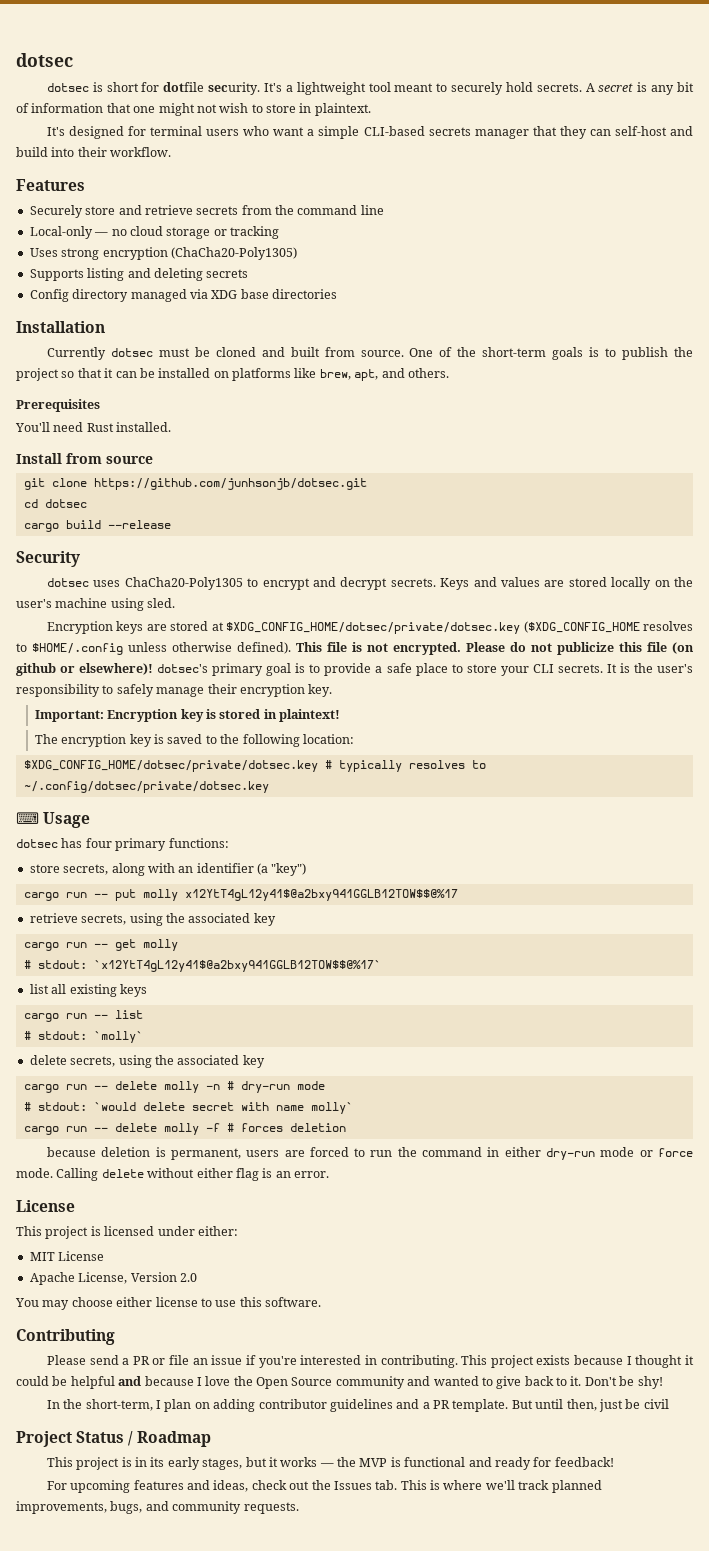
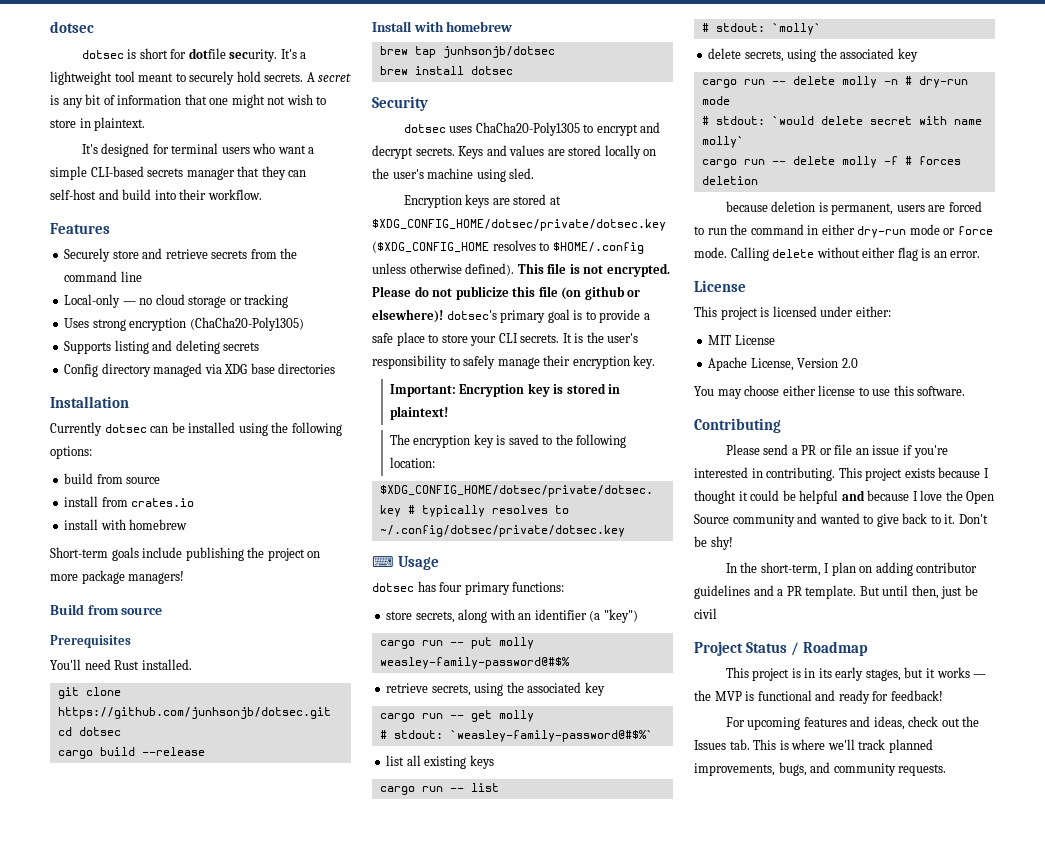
- Currently dotsec must be cloned and built from source. One of the short-term goals is to publish the project so that it can be installed on platforms like brew, apt, and others.
+ Currently dotsec can be installed using the following options:
+ build from source
+ install from crates.io
+ install with homebrew
+ Short-term goals include publishing the project on more package managers!
+ Build from source
- Install from source
+ Install with homebrew
+ brew tap junhsonjb/dotsec
+ brew install dotsec
- cargo run -- put molly x12YtT4gL12y41$@a2bxy941GGLB12TOW$$@%17
+ cargo run -- put molly weasley-family-password@#$%
- # stdout: `x12YtT4gL12y41$@a2bxy941GGLB12TOW$$@%17`
+ # stdout: `weasley-family-password@#$%`

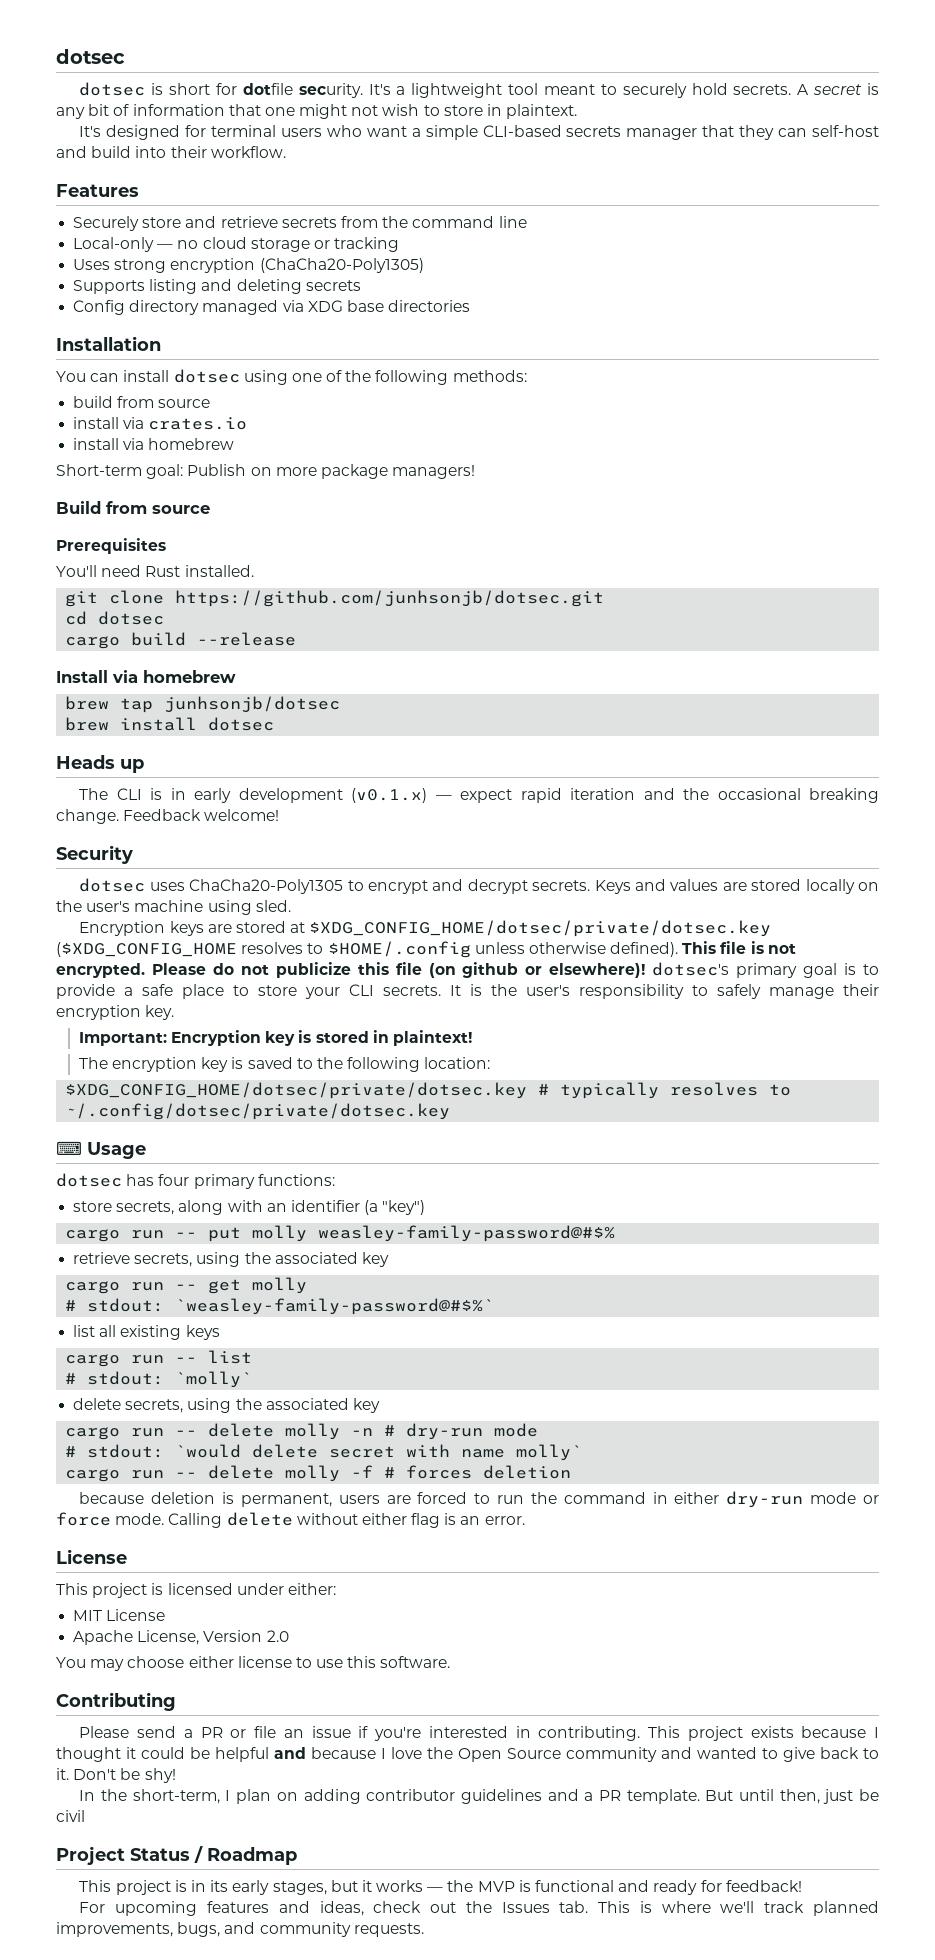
- Currently dotsec can be installed using the following options:
+ You can install dotsec using one of the following methods:
- install from crates.io
+ install via crates.io
- install with homebrew
+ install via homebrew
- Short-term goals include publishing the project on more package managers!
+ Short-term goal: Publish on more package managers!
- Install with homebrew
+ Install via homebrew
+ Heads up
+ The CLI is in early development (v0.1.x) — expect rapid iteration and the occasional breaking change. Feedback welcome!

